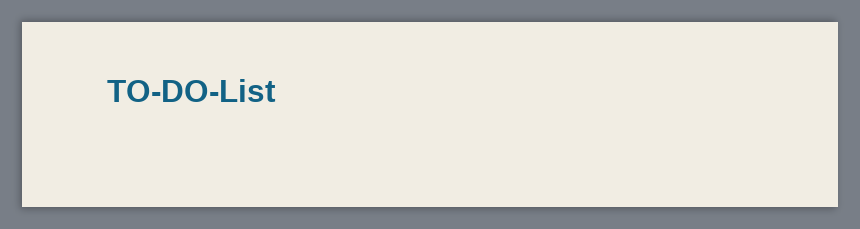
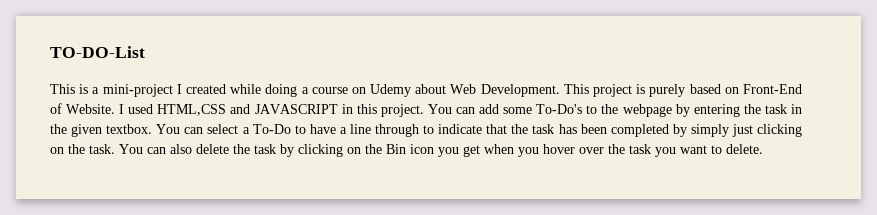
+ This is a mini-project I created while doing a course on Udemy about Web Development. This project is purely based on Front-End of Website. I used HTML,CSS and JAVASCRIPT in this project. You can add some To-Do's to the webpage by entering the task in the given textbox. You can select a To-Do to have a line through to indicate that the task has been completed by simply just clicking on the task. You can also delete the task by clicking on the Bin icon you get when you hover over the task you want to delete.

